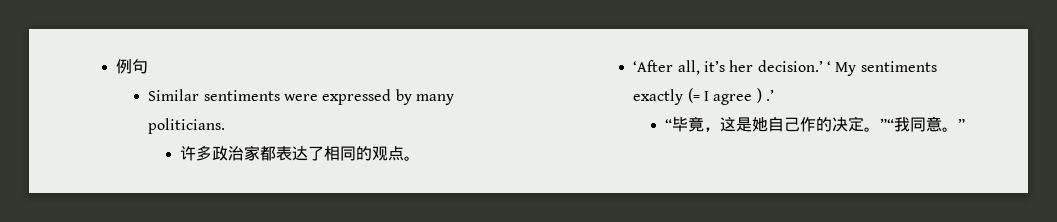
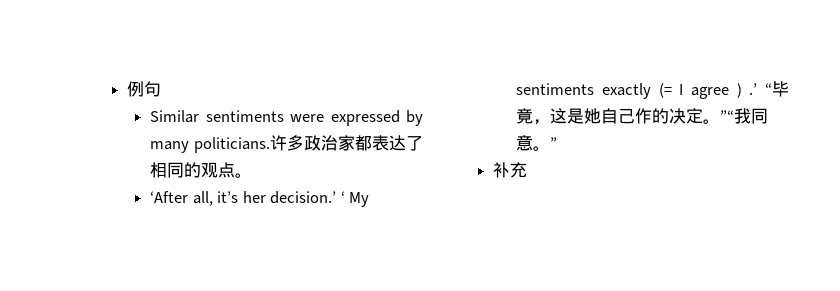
- Similar sentiments were expressed by many politicians.
- 许多政治家都表达了相同的观点。
+ Similar sentiments were expressed by many politicians.许多政治家都表达了相同的观点。
- ‘ My sentiments exactly (= I agree ) .’
- “毕竟，这是她自己作的决定。”“我同意。”
+ ‘ My sentiments exactly (= I agree ) .’ “毕竟，这是她自己作的决定。”“我同意。”
+ 补充

